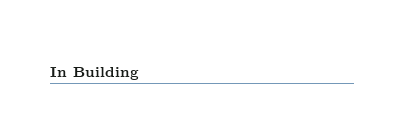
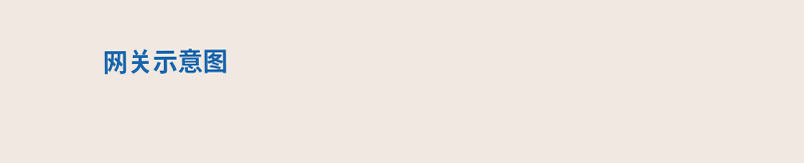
- In Building
+ 网关示意图

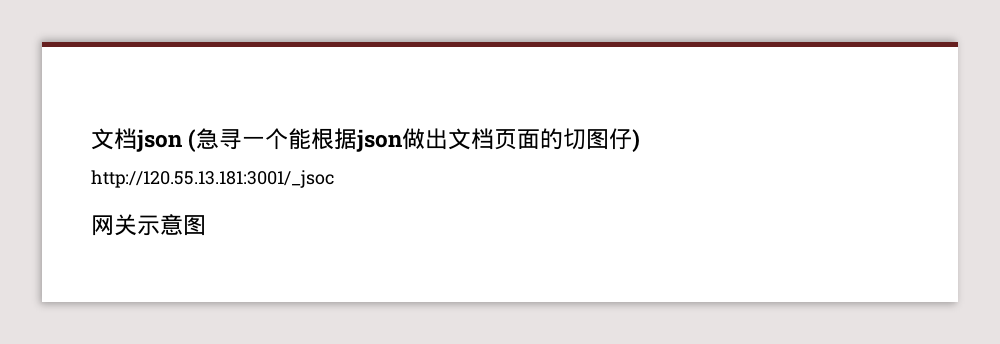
+ 文档json (急寻一个能根据json做出文档页面的切图仔)
+ http://120.55.13.181:3001/_jsoc

